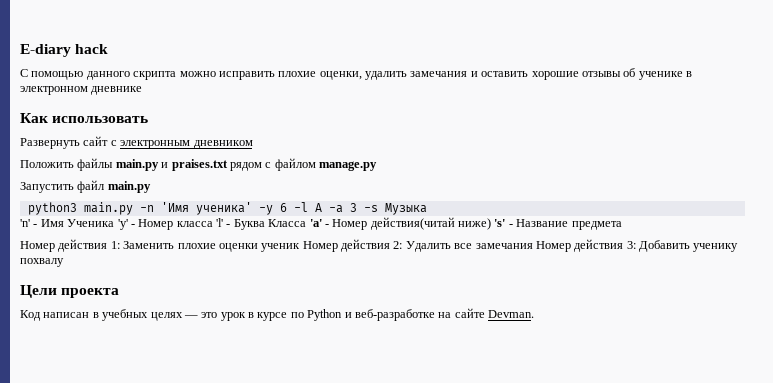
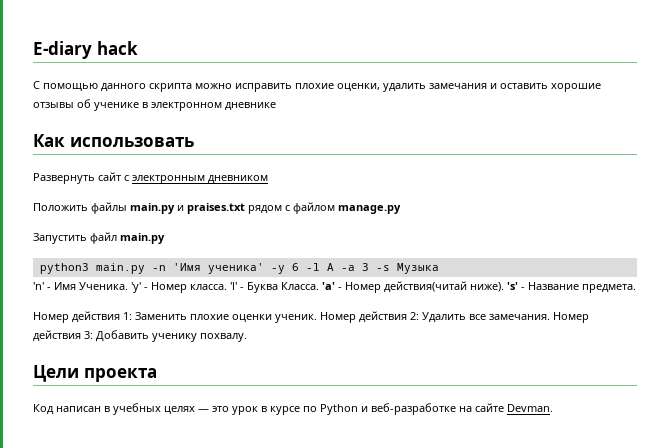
- 'n' - Имя Ученика 'y' - Номер класса 'l' - Буква Класса 'a' - Номер действия(читай ниже) 's' - Название предмета
+ 'n' - Имя Ученика. 'y' - Номер класса. 'l' - Буква Класса. 'a' - Номер действия(читай ниже). 's' - Название предмета.
- Номер действия 1: Заменить плохие оценки ученик Номер действия 2: Удалить все замечания Номер действия 3: Добавить ученику похвалу
+ Номер действия 1: Заменить плохие оценки ученик. Номер действия 2: Удалить все замечания. Номер действия 3: Добавить ученику похвалу.

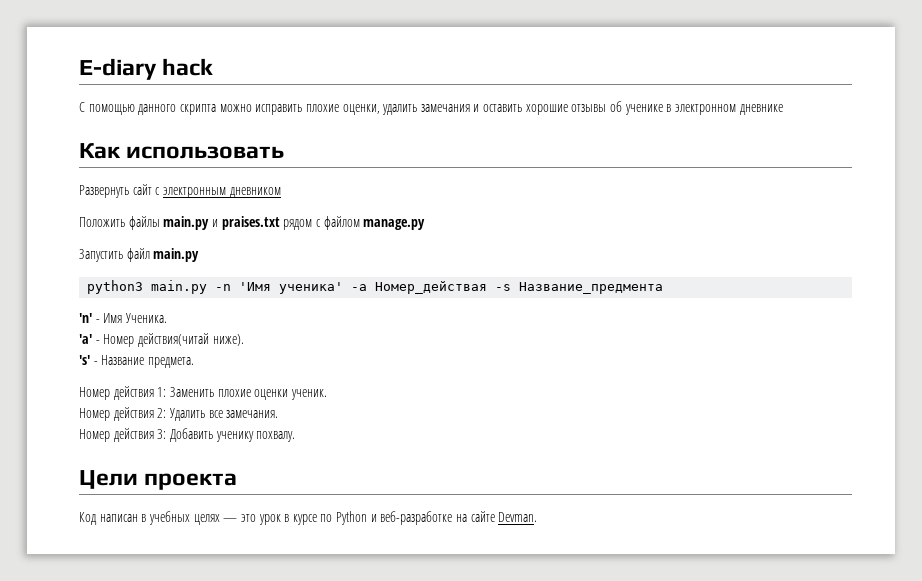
- python3 main.py -n 'Имя ученика' -y 6 -l А -a 3 -s Музыка
- 'n' - Имя Ученика. 'y' - Номер класса. 'l' - Буква Класса. 'a' - Номер действия(читай ниже). 's' - Название предмета.
+ python3 main.py -n 'Имя ученика' -a Номер_действая -s Название_предмента
+ 'n' - Имя Ученика.
+ 'a' - Номер действия(читай ниже).
+ 's' - Название предмета.
- Номер действия 1: Заменить плохие оценки ученик. Номер действия 2: Удалить все замечания. Номер действия 3: Добавить ученику похвалу.
+ Номер действия 1: Заменить плохие оценки ученик.
+ Номер действия 2: Удалить все замечания.
+ Номер действия 3: Добавить ученику похвалу.

